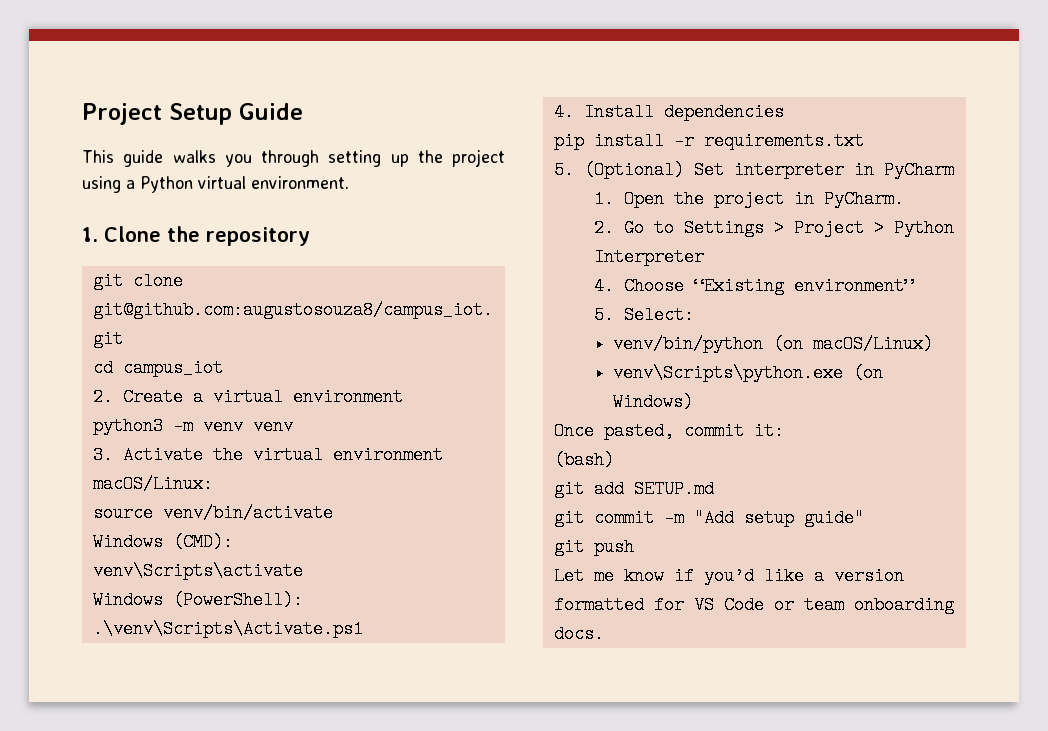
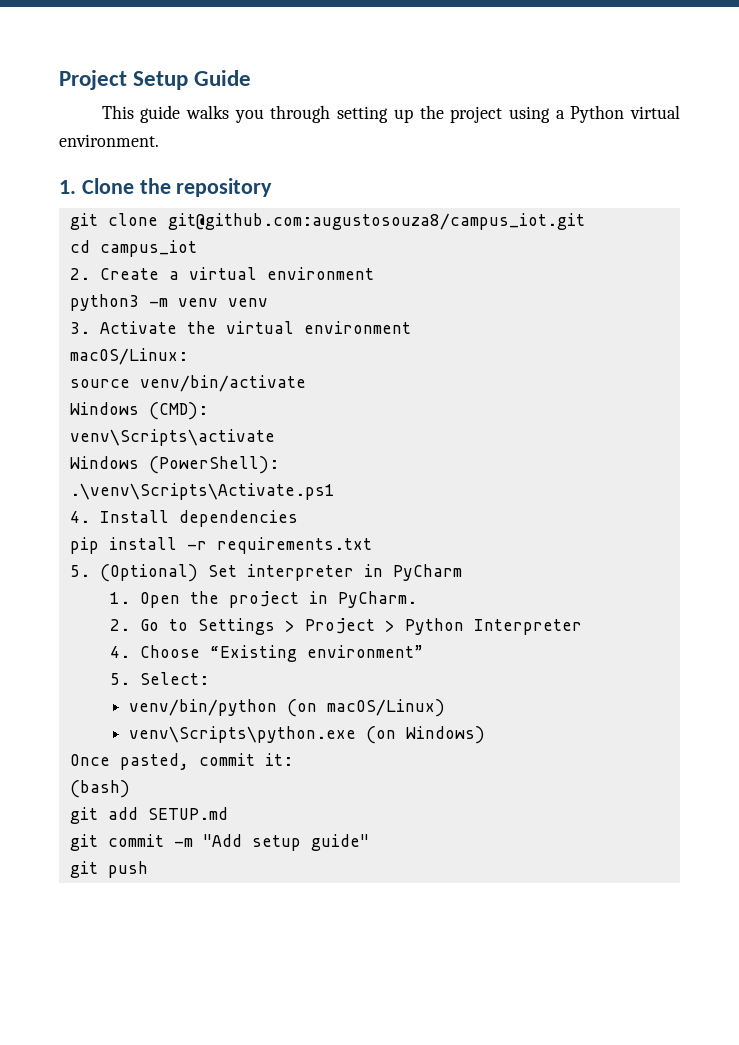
- Let me know if you’d like a version formatted for VS Code or team onboarding docs.

